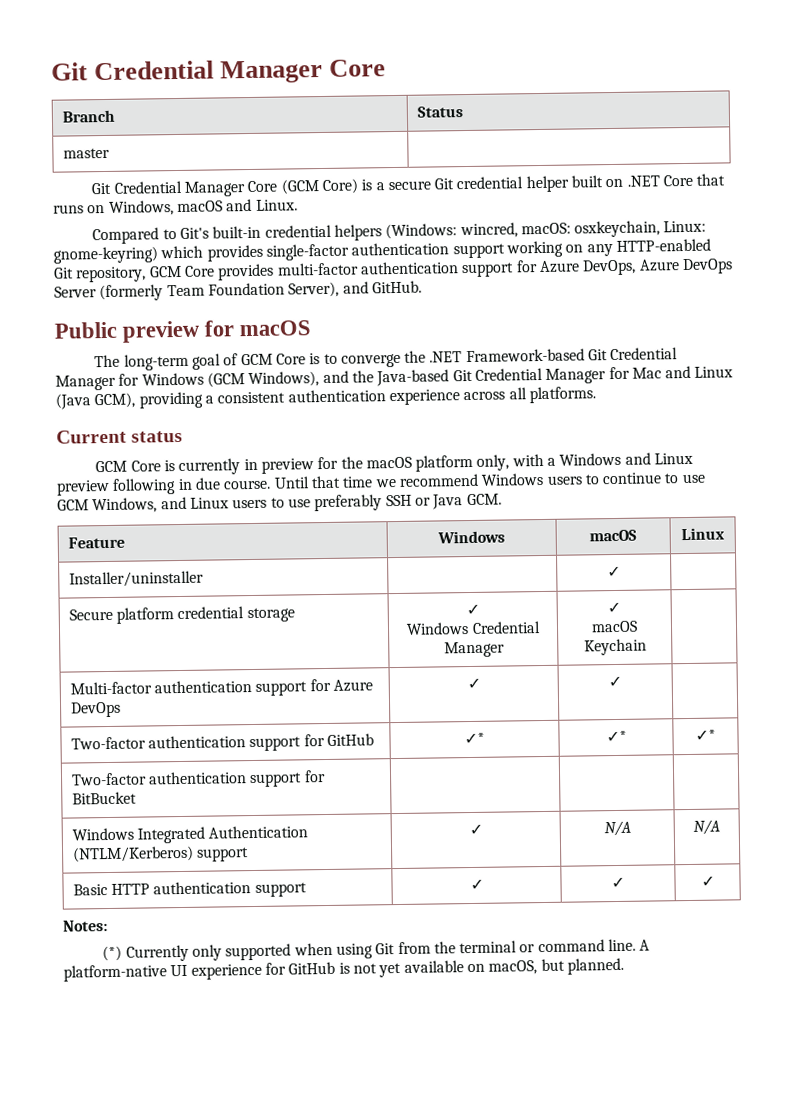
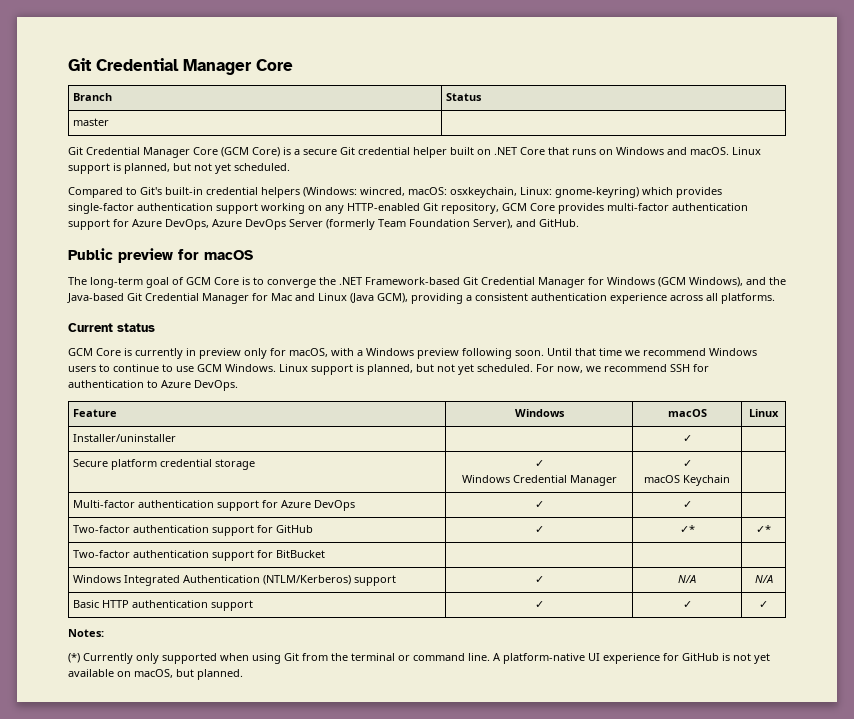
- Git Credential Manager Core (GCM Core) is a secure Git credential helper built on .NET Core that runs on Windows, macOS and Linux.
+ Git Credential Manager Core (GCM Core) is a secure Git credential helper built on .NET Core that runs on Windows and macOS. Linux support is planned, but not yet scheduled.
- GCM Core is currently in preview for the macOS platform only, with a Windows and Linux preview following in due course.
+ GCM Core is currently in preview only for macOS, with a Windows preview following soon.
- Until that time we recommend Windows users to continue to use GCM Windows, and Linux users to use preferably SSH or Java GCM.
+ Until that time we recommend Windows users to continue to use GCM Windows. Linux support is planned, but not yet scheduled. For now, we recommend SSH for authentication to Azure DevOps.
- Two-factor authentication support for GitHub | ✓* | ✓* | ✓*
+ Two-factor authentication support for GitHub | ✓ | ✓* | ✓*

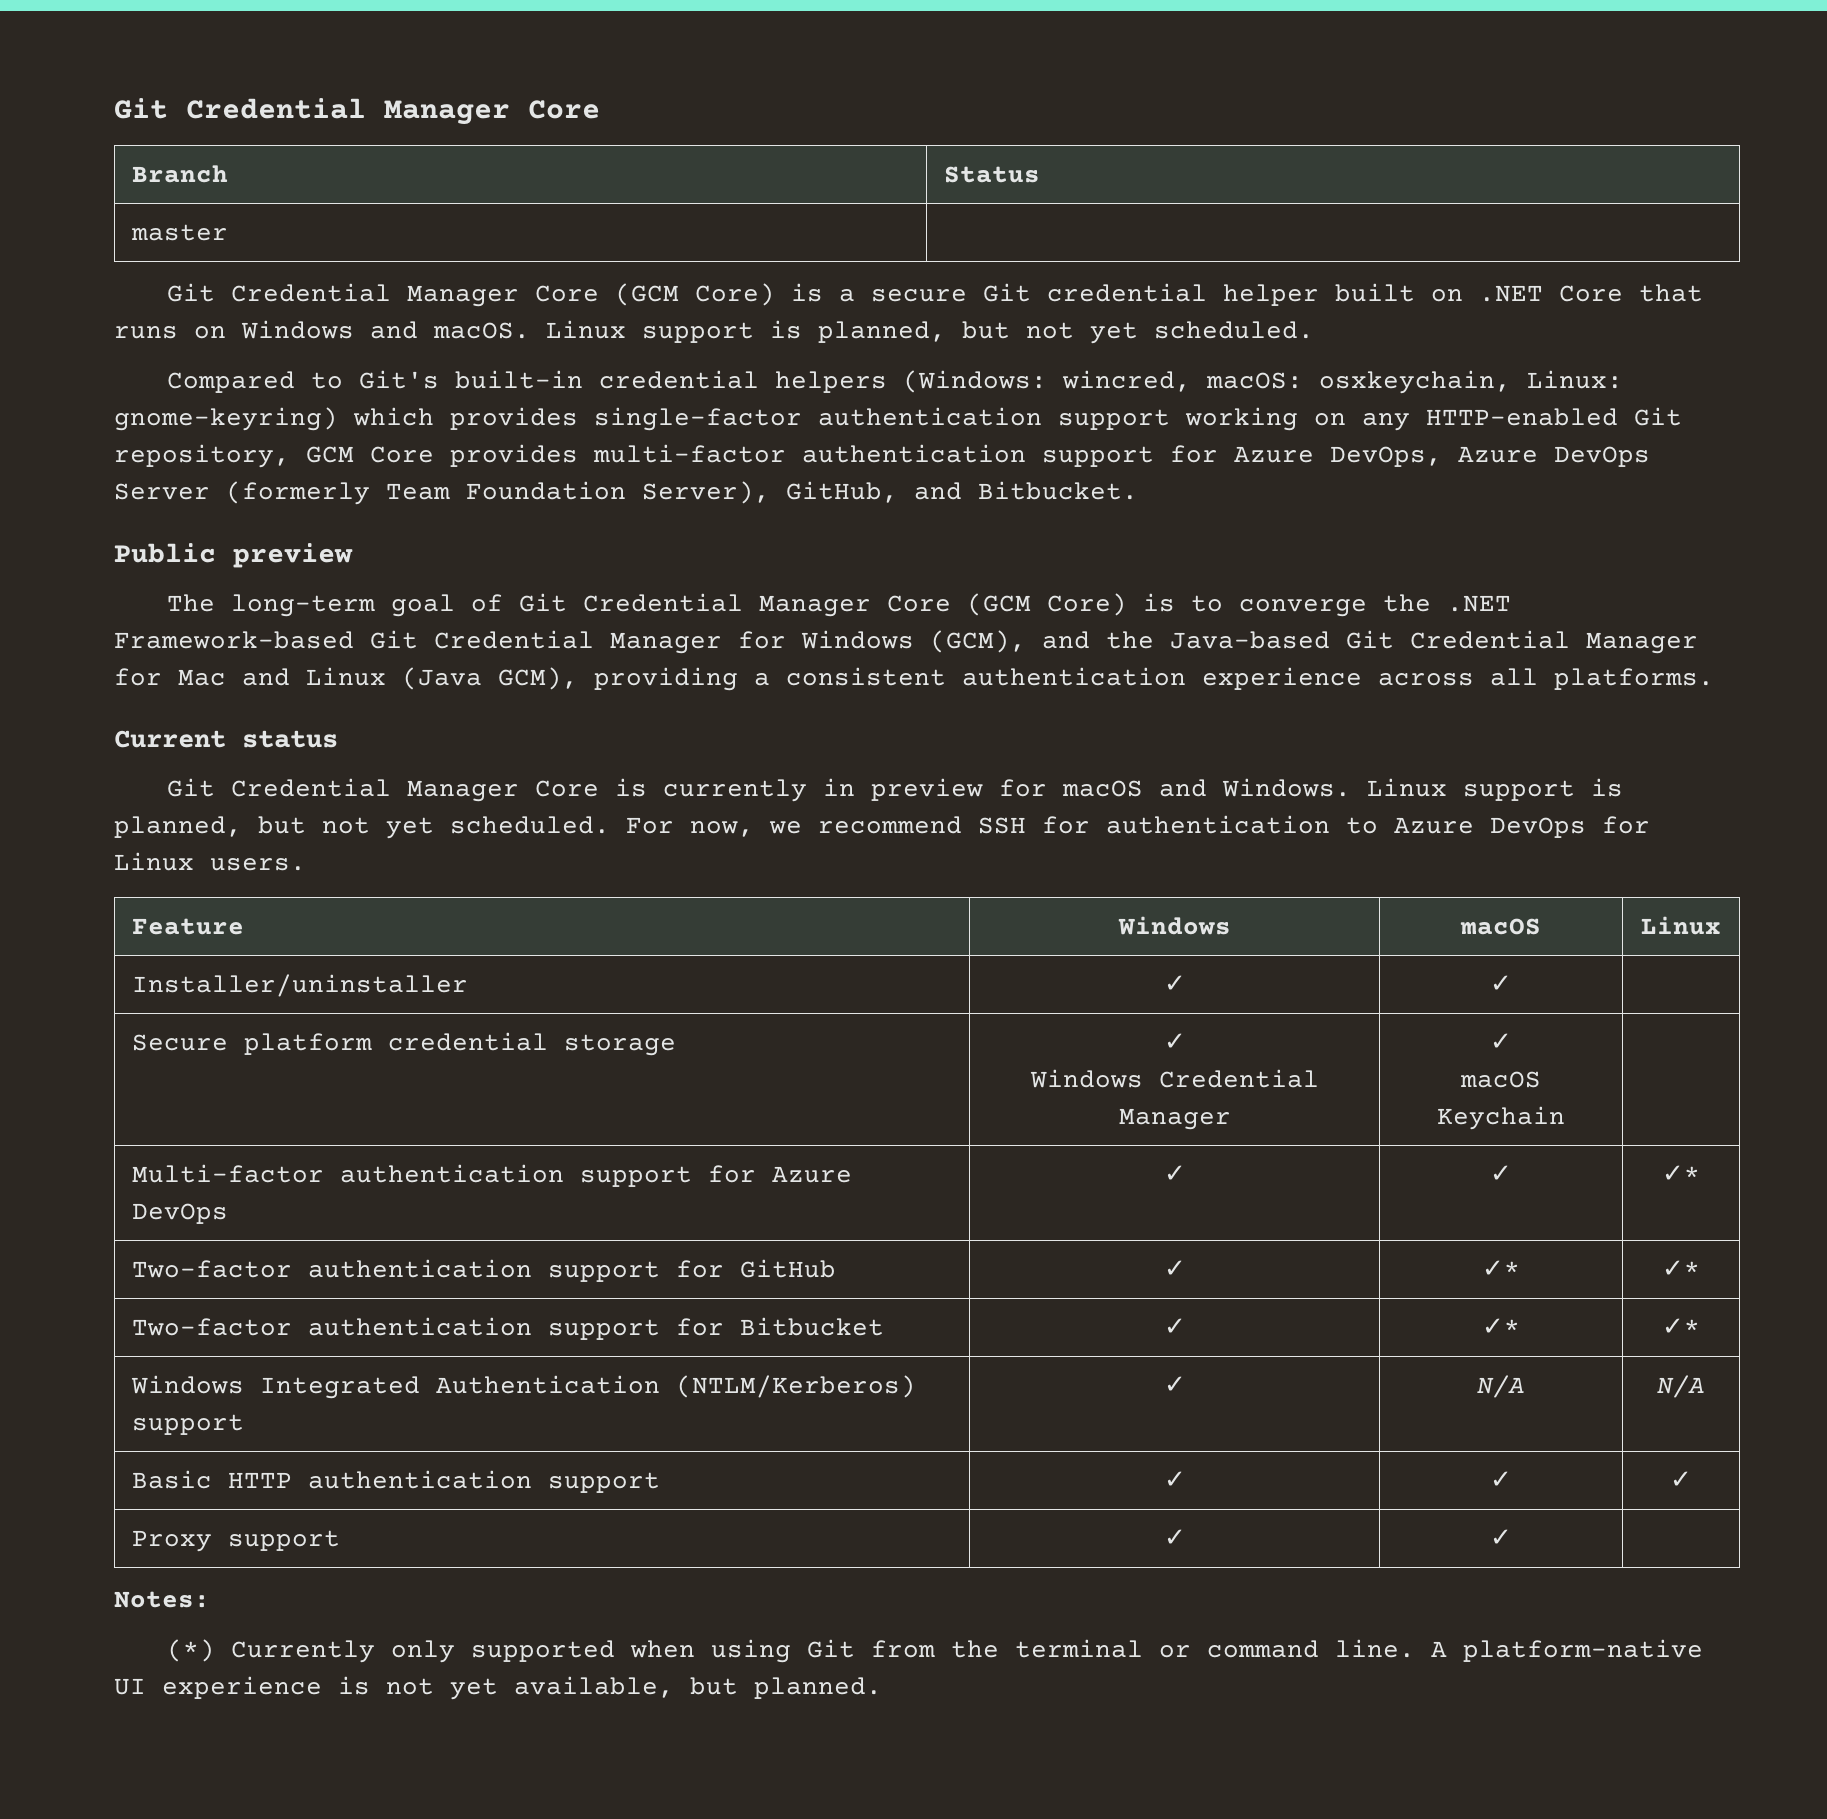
- Compared to Git's built-in credential helpers (Windows: wincred, macOS: osxkeychain, Linux: gnome-keyring) which provides single-factor authentication support working on any HTTP-enabled Git repository, GCM Core provides multi-factor authentication support for Azure DevOps, Azure DevOps Server (formerly Team Foundation Server), and GitHub.
+ Compared to Git's built-in credential helpers (Windows: wincred, macOS: osxkeychain, Linux: gnome-keyring) which provides single-factor authentication support working on any HTTP-enabled Git repository, GCM Core provides multi-factor authentication support for Azure DevOps, Azure DevOps Server (formerly Team Foundation Server), GitHub, and Bitbucket.
- Public preview for macOS
+ Public preview
- The long-term goal of GCM Core is to converge the .NET Framework-based Git Credential Manager for Windows (GCM Windows), and the Java-based Git Credential Manager for Mac and Linux (Java GCM), providing a consistent authentication experience across all platforms.
+ The long-term goal of Git Credential Manager Core (GCM Core) is to converge the .NET Framework-based Git Credential Manager for Windows (GCM), and the Java-based Git Credential Manager for Mac and Linux (Java GCM), providing a consistent authentication experience across all platforms.
- GCM Core is currently in preview only for macOS, with a Windows preview following soon. Until that time we recommend Windows users to continue to use GCM Windows.
+ Git Credential Manager Core is currently in preview for macOS and Windows.
- For now, we recommend SSH for authentication to Azure DevOps.
+ For now, we recommend SSH for authentication to Azure DevOps for Linux users.
- Installer/uninstaller | | ✓ |
+ Installer/uninstaller | ✓ | ✓ |
- Multi-factor authentication support for Azure DevOps | ✓ | ✓ |
+ Multi-factor authentication support for Azure DevOps | ✓ | ✓ | ✓*
- Two-factor authentication support for BitBucket | | |
+ Two-factor authentication support for Bitbucket | ✓ | ✓* | ✓*
+ Proxy support | ✓ | ✓ |
- A platform-native UI experience for GitHub is not yet available on macOS, but planned.
+ A platform-native UI experience is not yet available, but planned.

